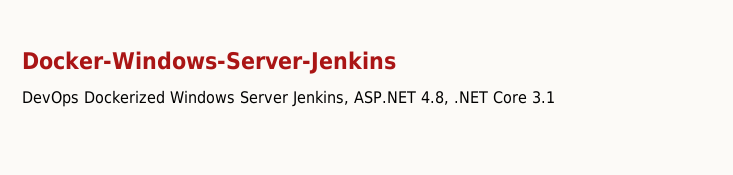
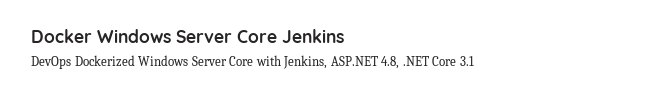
- Docker-Windows-Server-Jenkins
+ Docker Windows Server Core Jenkins
- DevOps Dockerized Windows Server Jenkins, ASP.NET 4.8, .NET Core 3.1
+ DevOps Dockerized Windows Server Core with Jenkins, ASP.NET 4.8, .NET Core 3.1

